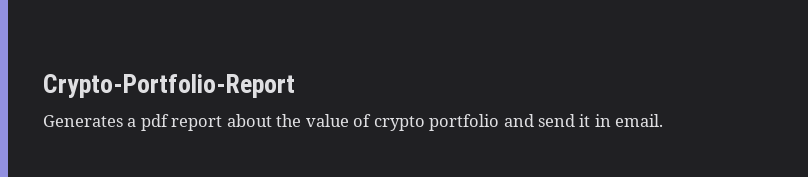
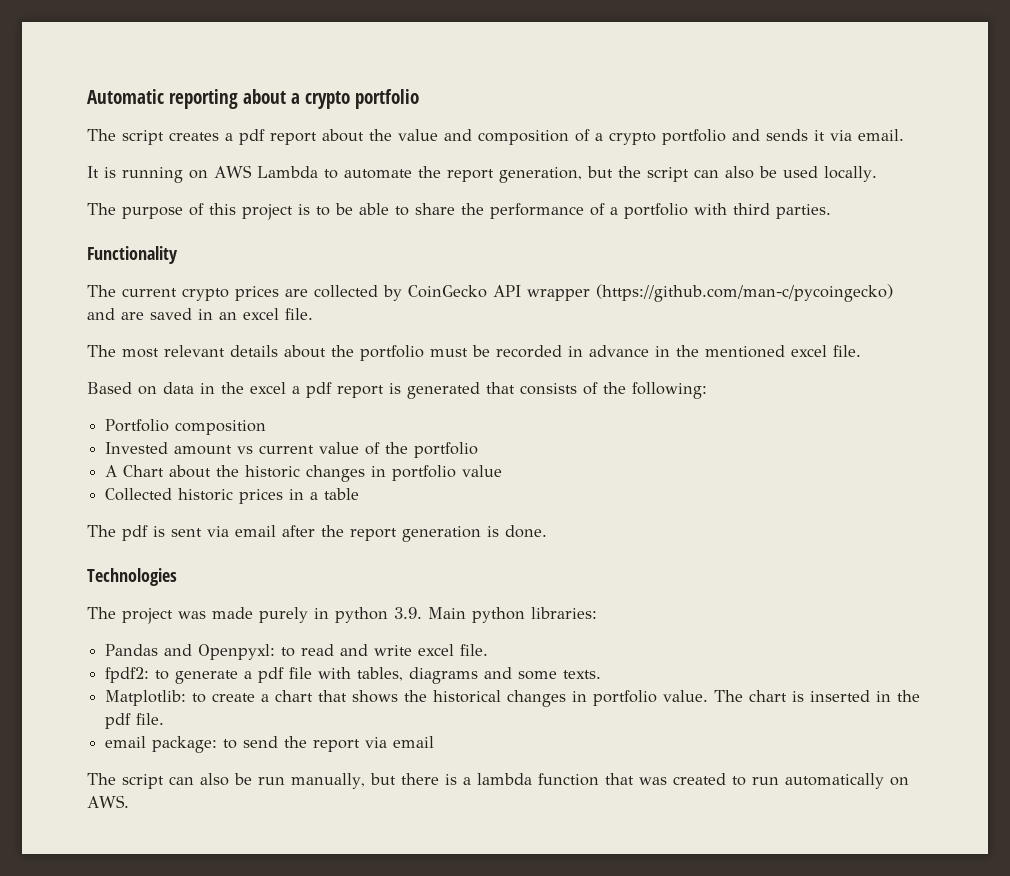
- Crypto-Portfolio-Report
- Generates a pdf report about the value of crypto portfolio and send it in email.
+ Automatic reporting about a crypto portfolio
+ The script creates a pdf report about the value and composition of a crypto portfolio and sends it via email.
+ It is running on AWS Lambda to automate the report generation, but the script can also be used locally.
+ The purpose of this project is to be able to share the performance of a portfolio with third parties.
+ Functionality
+ The current crypto prices are collected by CoinGecko API wrapper (https://github.com/man-c/pycoingecko) and are saved in an excel file.
+ The most relevant details about the portfolio must be recorded in advance in the mentioned excel file.
+ Based on data in the excel a pdf report is generated that consists of the following:
+ Portfolio composition
+ Invested amount vs current value of the portfolio
+ A Chart about the historic changes in portfolio value
+ Collected historic prices in a table
+ The pdf is sent via email after the report generation is done.
+ Technologies
+ The project was made purely in python 3.9. Main python libraries:
+ Pandas and Openpyxl: to read and write excel file.
+ fpdf2: to generate a pdf file with tables, diagrams and some texts.
+ Matplotlib: to create a chart that shows the historical changes in portfolio value. The chart is inserted in the pdf file.
+ email package: to send the report via email
+ The script can also be run manually, but there is a lambda function that was created to run automatically on AWS.

